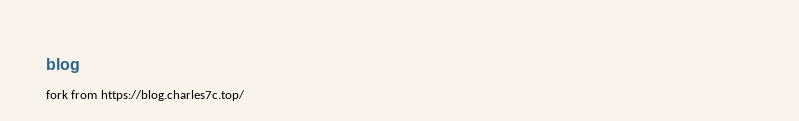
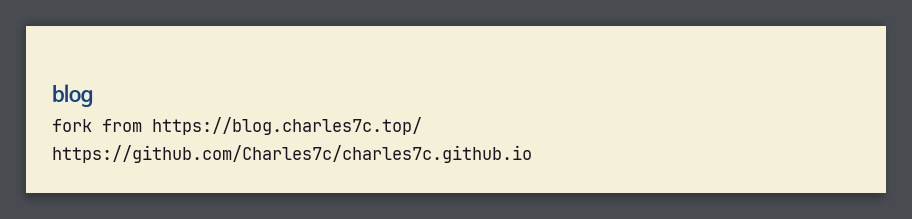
+ https://github.com/Charles7c/charles7c.github.io

